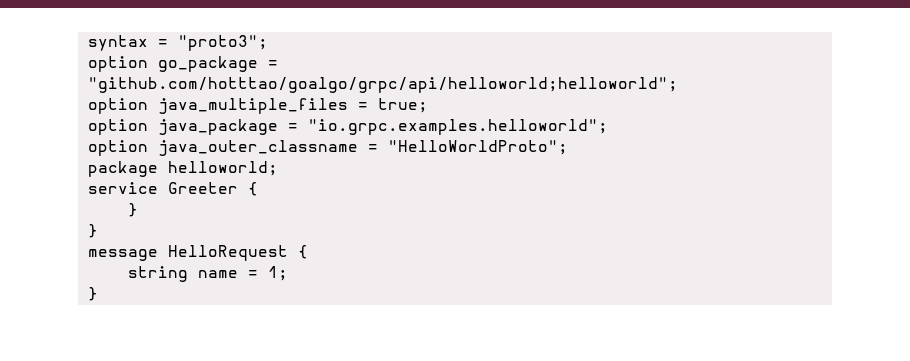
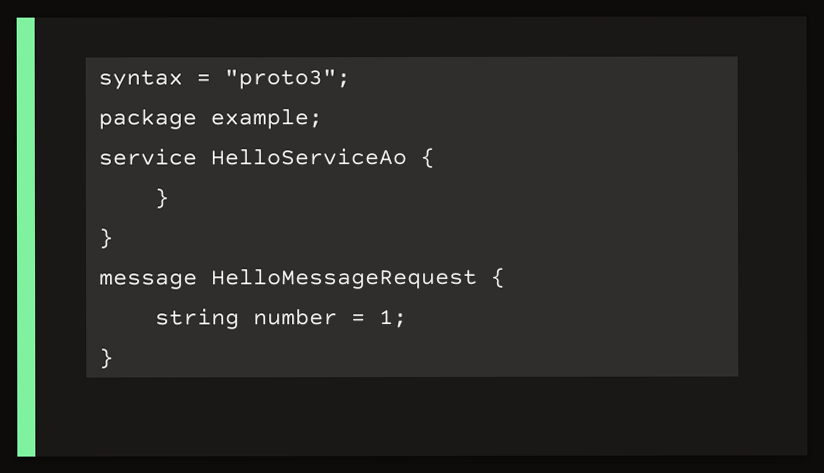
- option go_package = "github.com/hotttao/goalgo/grpc/api/helloworld;helloworld";
- option java_multiple_files = true;
- option java_package = "io.grpc.examples.helloworld";
- option java_outer_classname = "HelloWorldProto";
- package helloworld;
+ package example;
- service Greeter {
+ service HelloServiceAo {
- message HelloRequest {
+ message HelloMessageRequest {
- string name = 1;
+ string number = 1;

